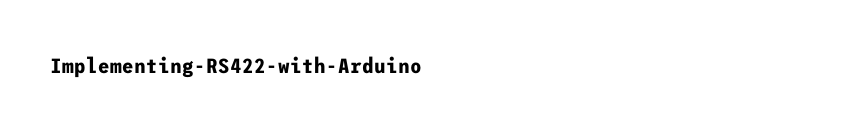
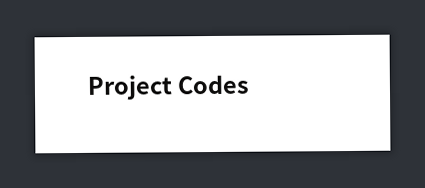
- Implementing-RS422-with-Arduino
+ Project Codes

